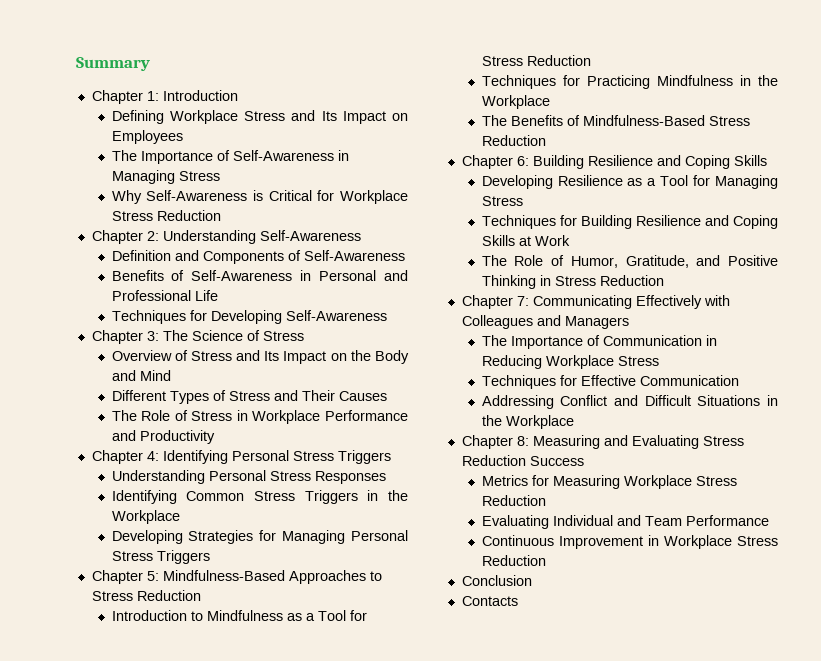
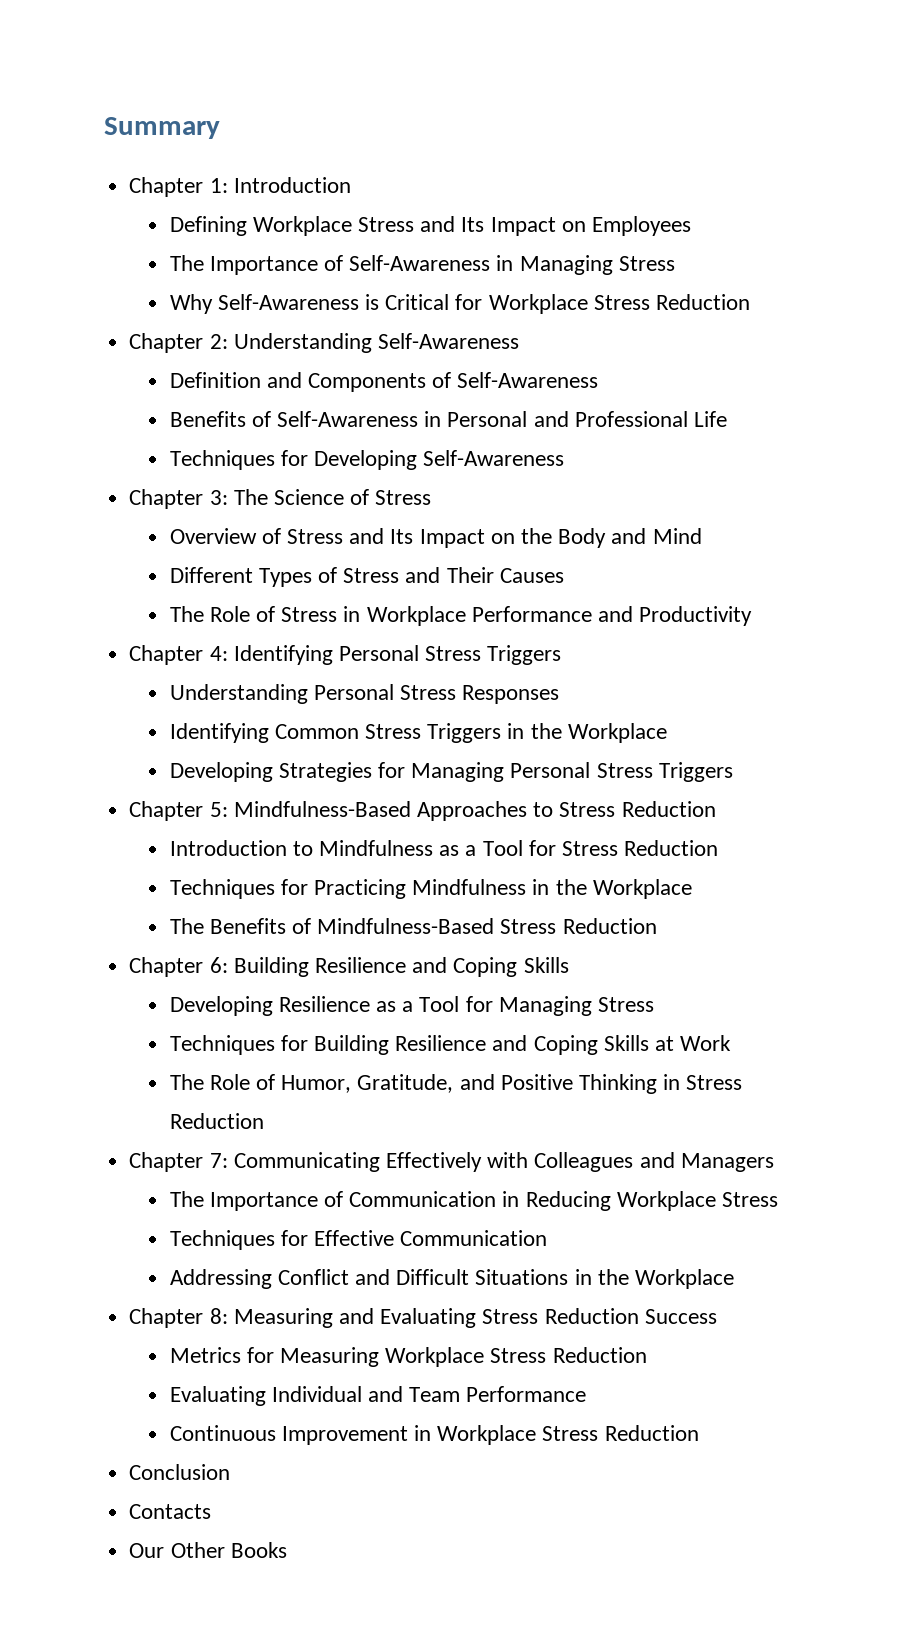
+ Our Other Books

